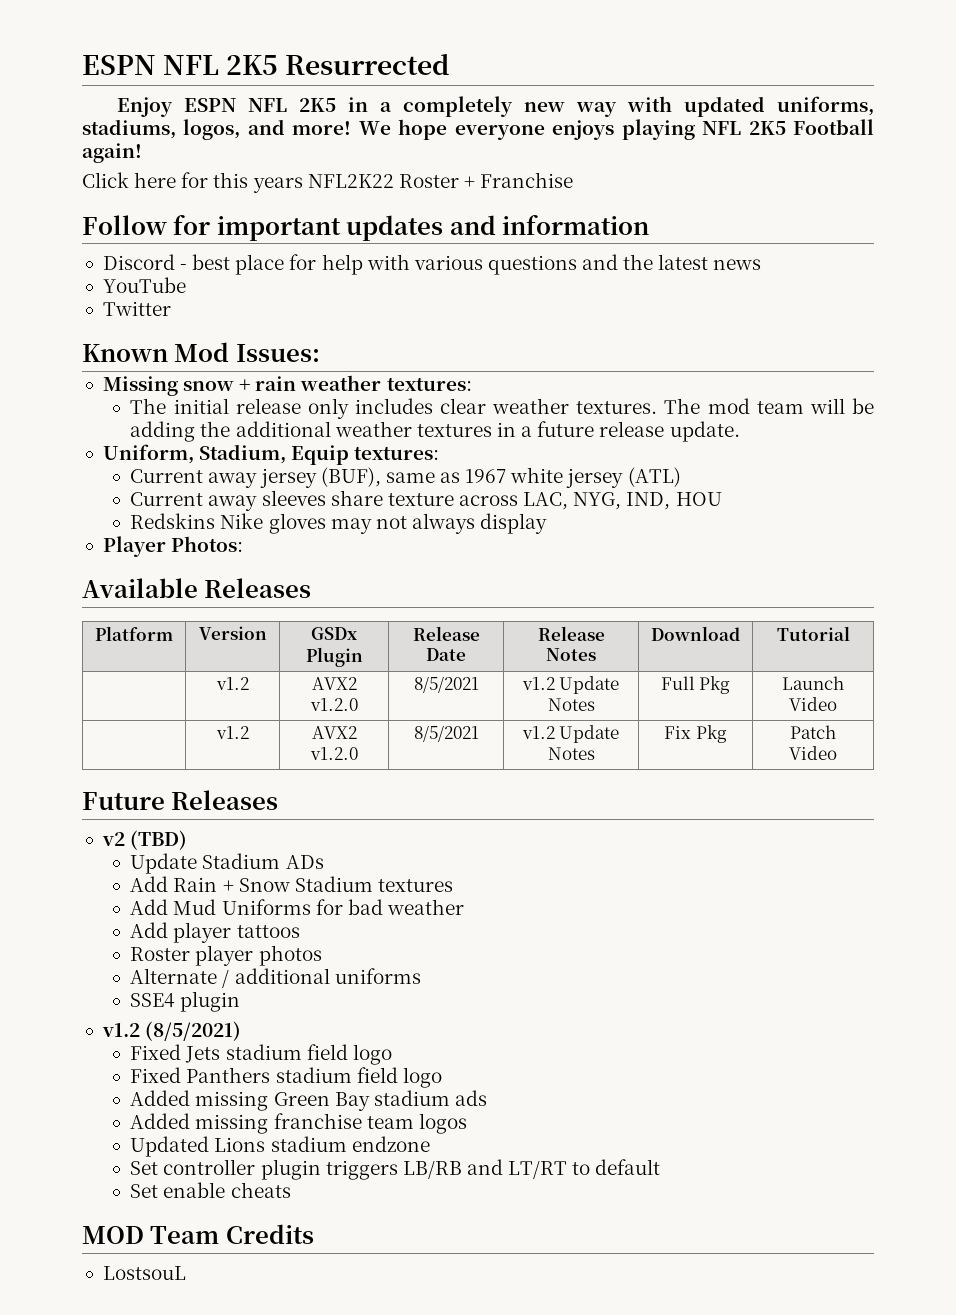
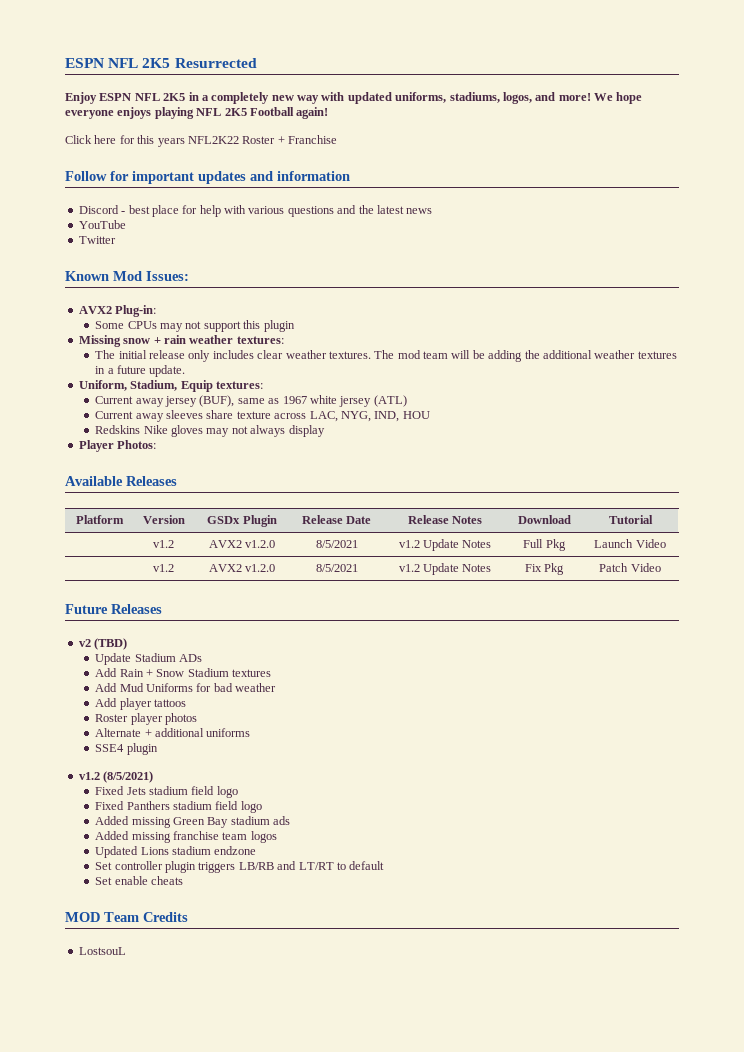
+ AVX2 Plug-in:
+ Some CPUs may not support this plugin
- The mod team will be adding the additional weather textures in a future release update.
+ The mod team will be adding the additional weather textures in a future update.
- Alternate / additional uniforms
+ Alternate + additional uniforms

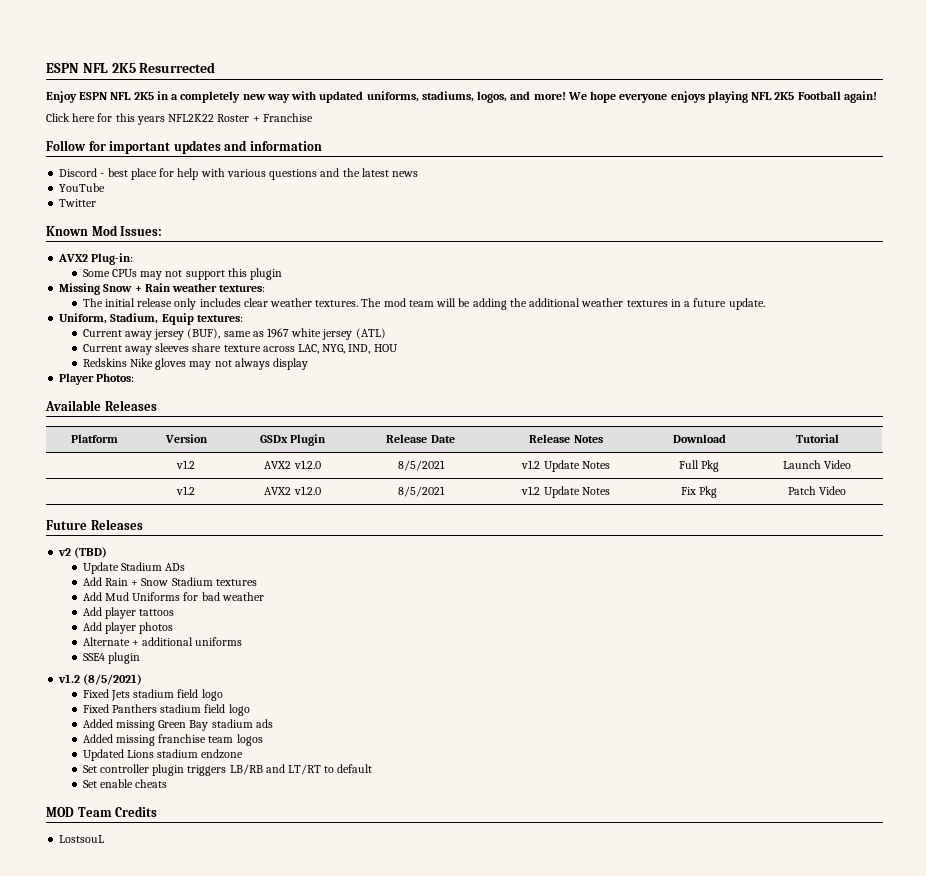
- Missing snow + rain weather textures:
+ Missing Snow + Rain weather textures:
- Roster player photos
+ Add player photos

